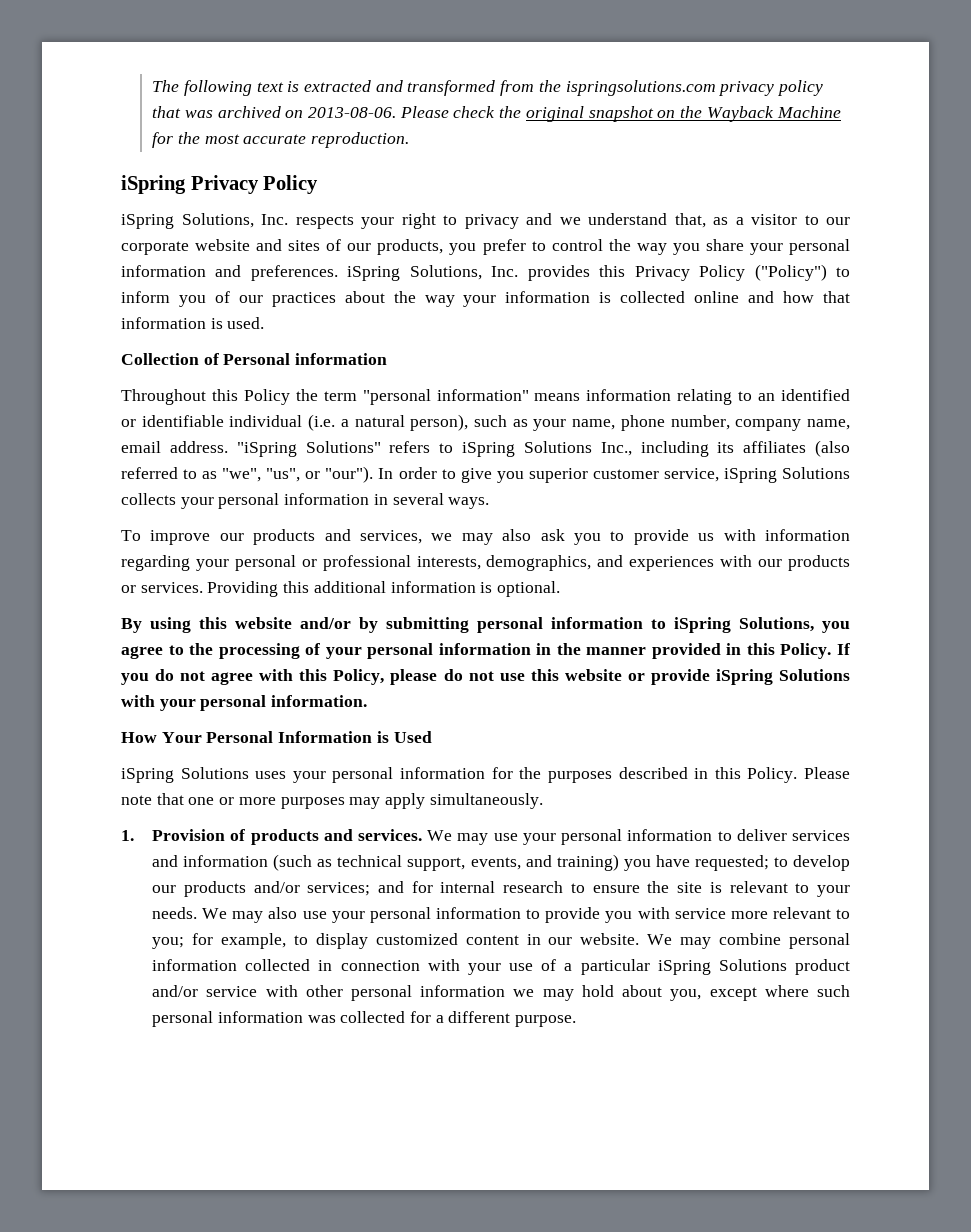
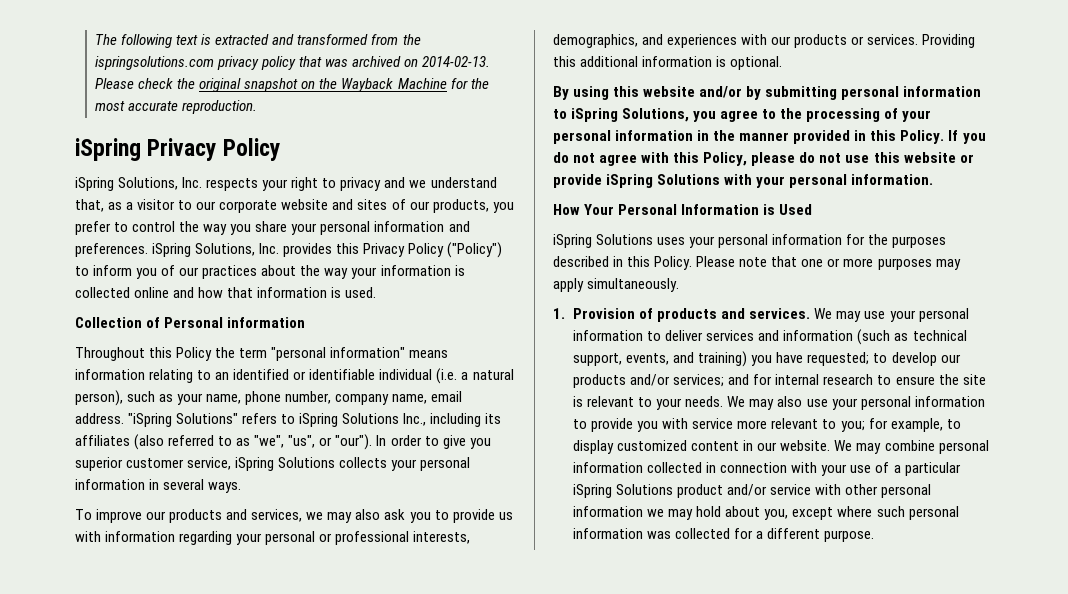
- The following text is extracted and transformed from the ispringsolutions.com privacy policy that was archived on 2013-08-06.
+ The following text is extracted and transformed from the ispringsolutions.com privacy policy that was archived on 2014-02-13.

